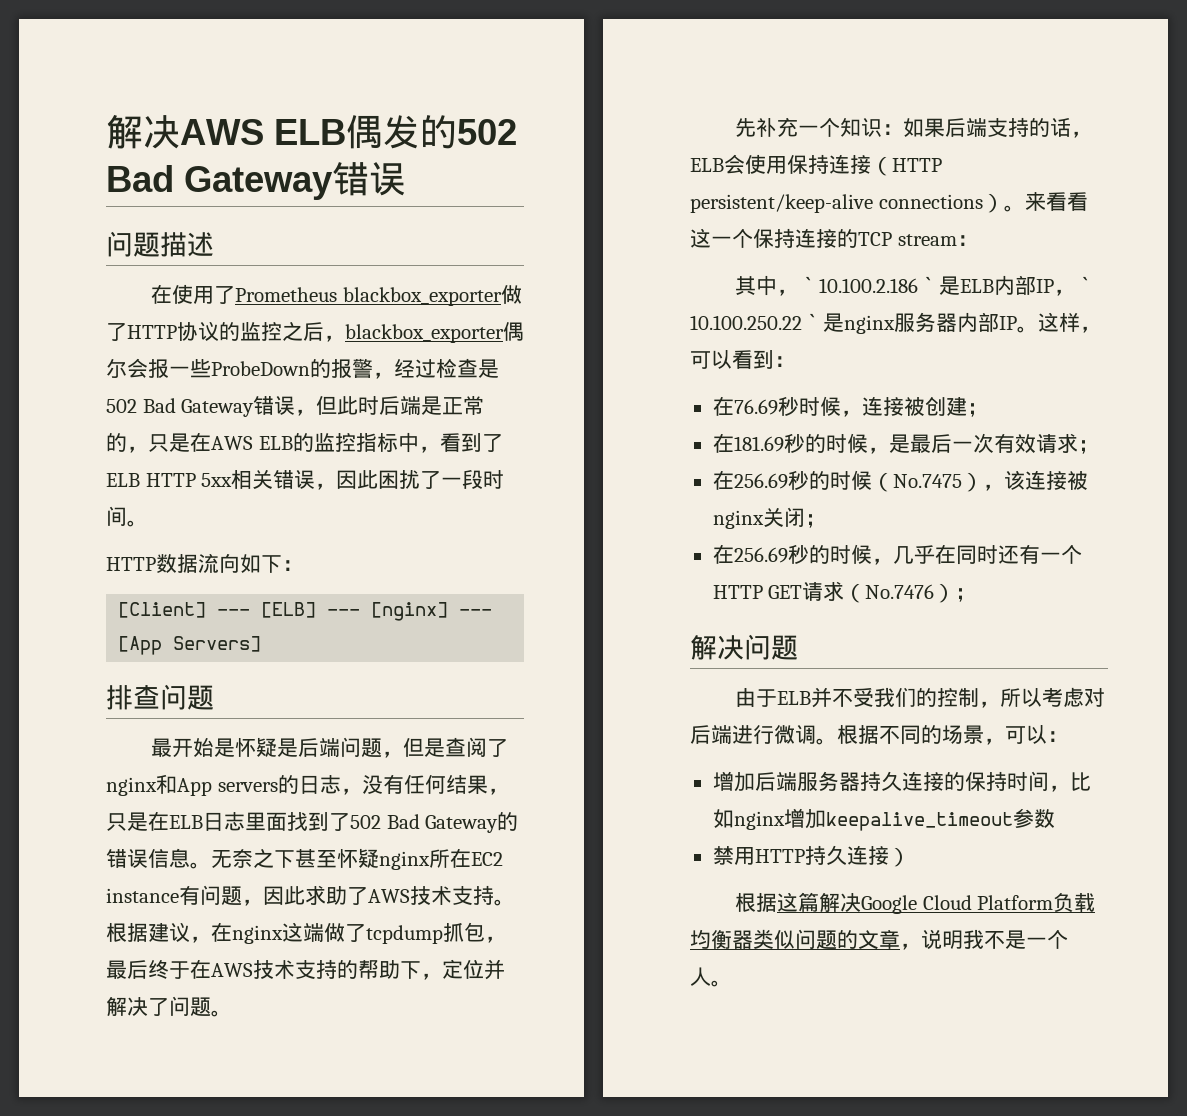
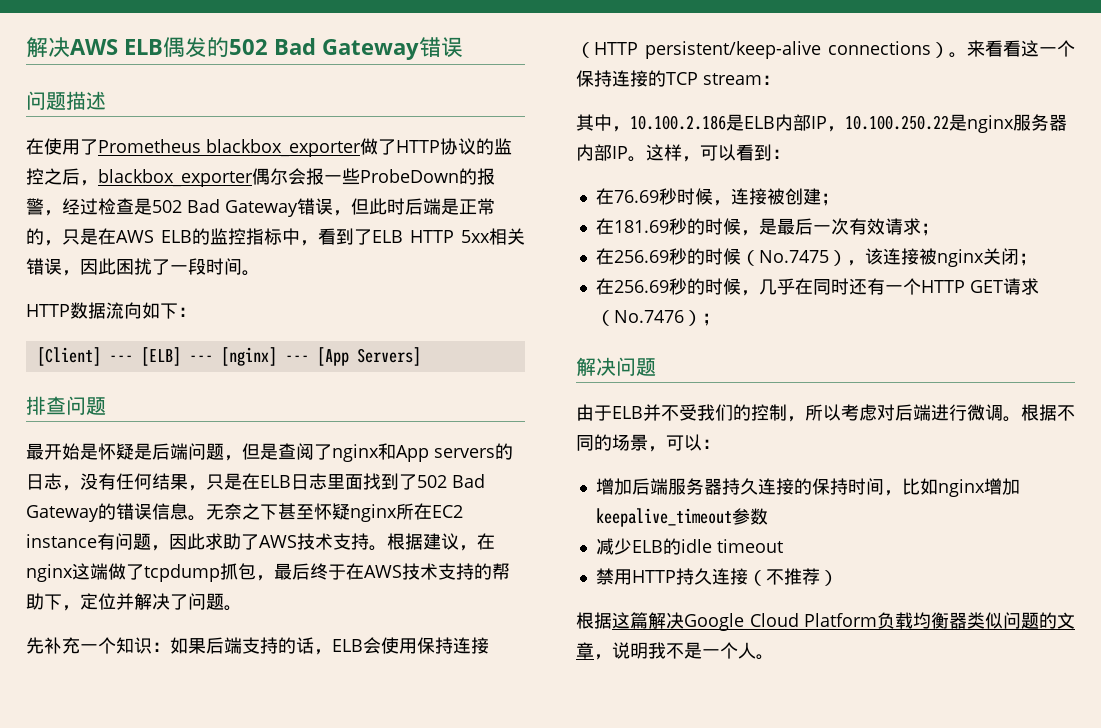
- 其中，｀10.100.2.186｀是ELB内部IP，｀10.100.250.22｀是nginx服务器内部IP。
+ 其中，10.100.2.186是ELB内部IP，10.100.250.22是nginx服务器内部IP。
+ 减少ELB的idle timeout
- 禁用HTTP持久连接）
+ 禁用HTTP持久连接（不推荐）

